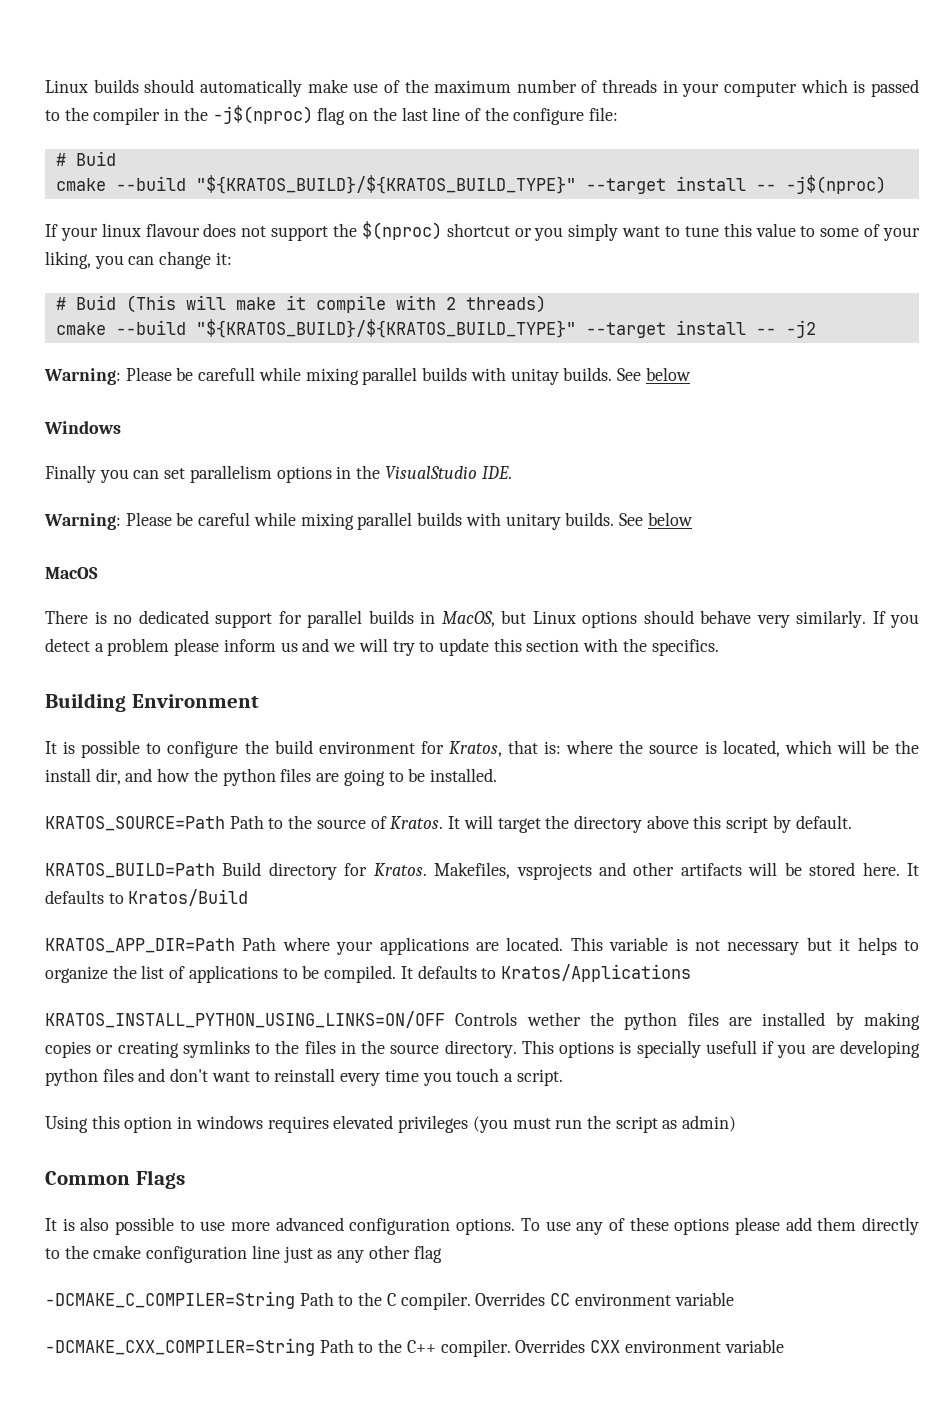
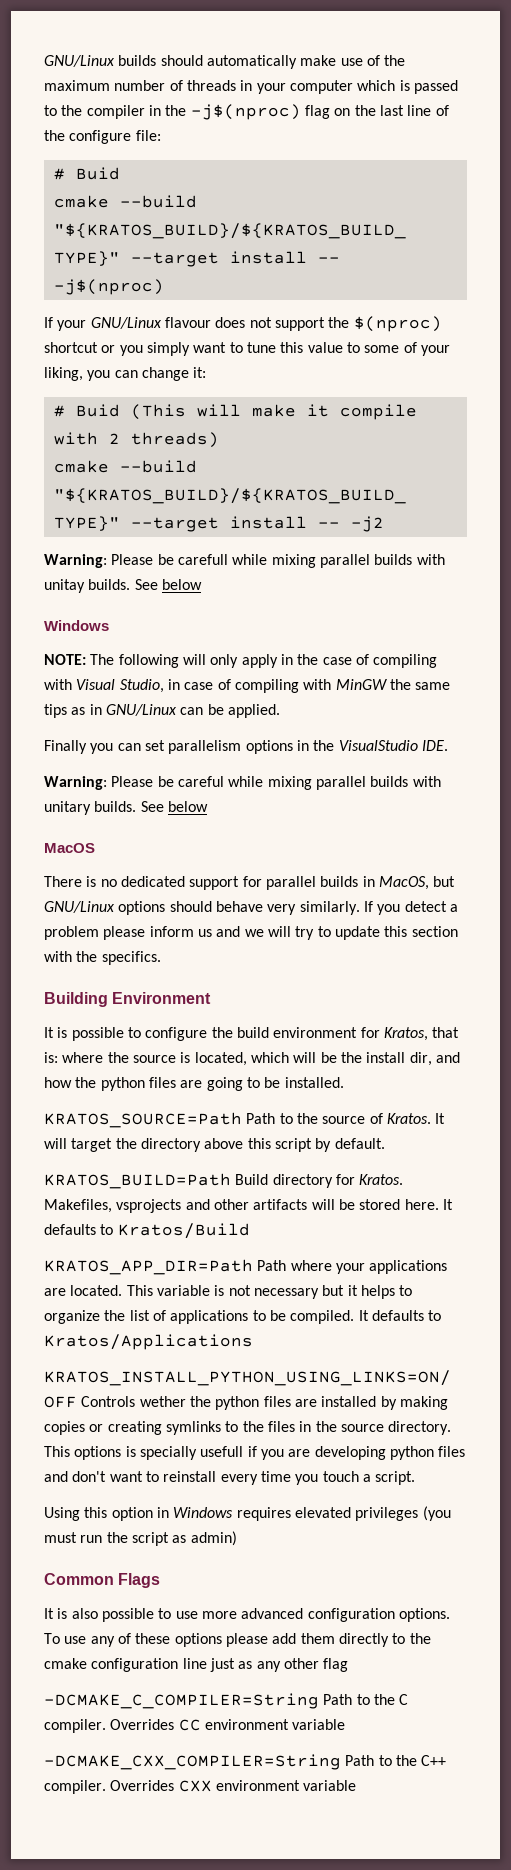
- Linux builds should automatically make use of the maximum number of threads in your computer which is passed to the compiler in the -j$(nproc) flag on the last line of the configure file:
+ GNU/Linux builds should automatically make use of the maximum number of threads in your computer which is passed to the compiler in the -j$(nproc) flag on the last line of the configure file:
- If your linux flavour does not support the $(nproc) shortcut or you simply want to tune this value to some of your liking, you can change it:
+ If your GNU/Linux flavour does not support the $(nproc) shortcut or you simply want to tune this value to some of your liking, you can change it:
+ NOTE: The following will only apply in the case of compiling with Visual Studio, in case of compiling with MinGW the same tips as in GNU/Linux can be applied.
- There is no dedicated support for parallel builds in MacOS, but Linux options should behave very similarly.
+ There is no dedicated support for parallel builds in MacOS, but GNU/Linux options should behave very similarly.
- Using this option in windows requires elevated privileges (you must run the script as admin)
+ Using this option in Windows requires elevated privileges (you must run the script as admin)

